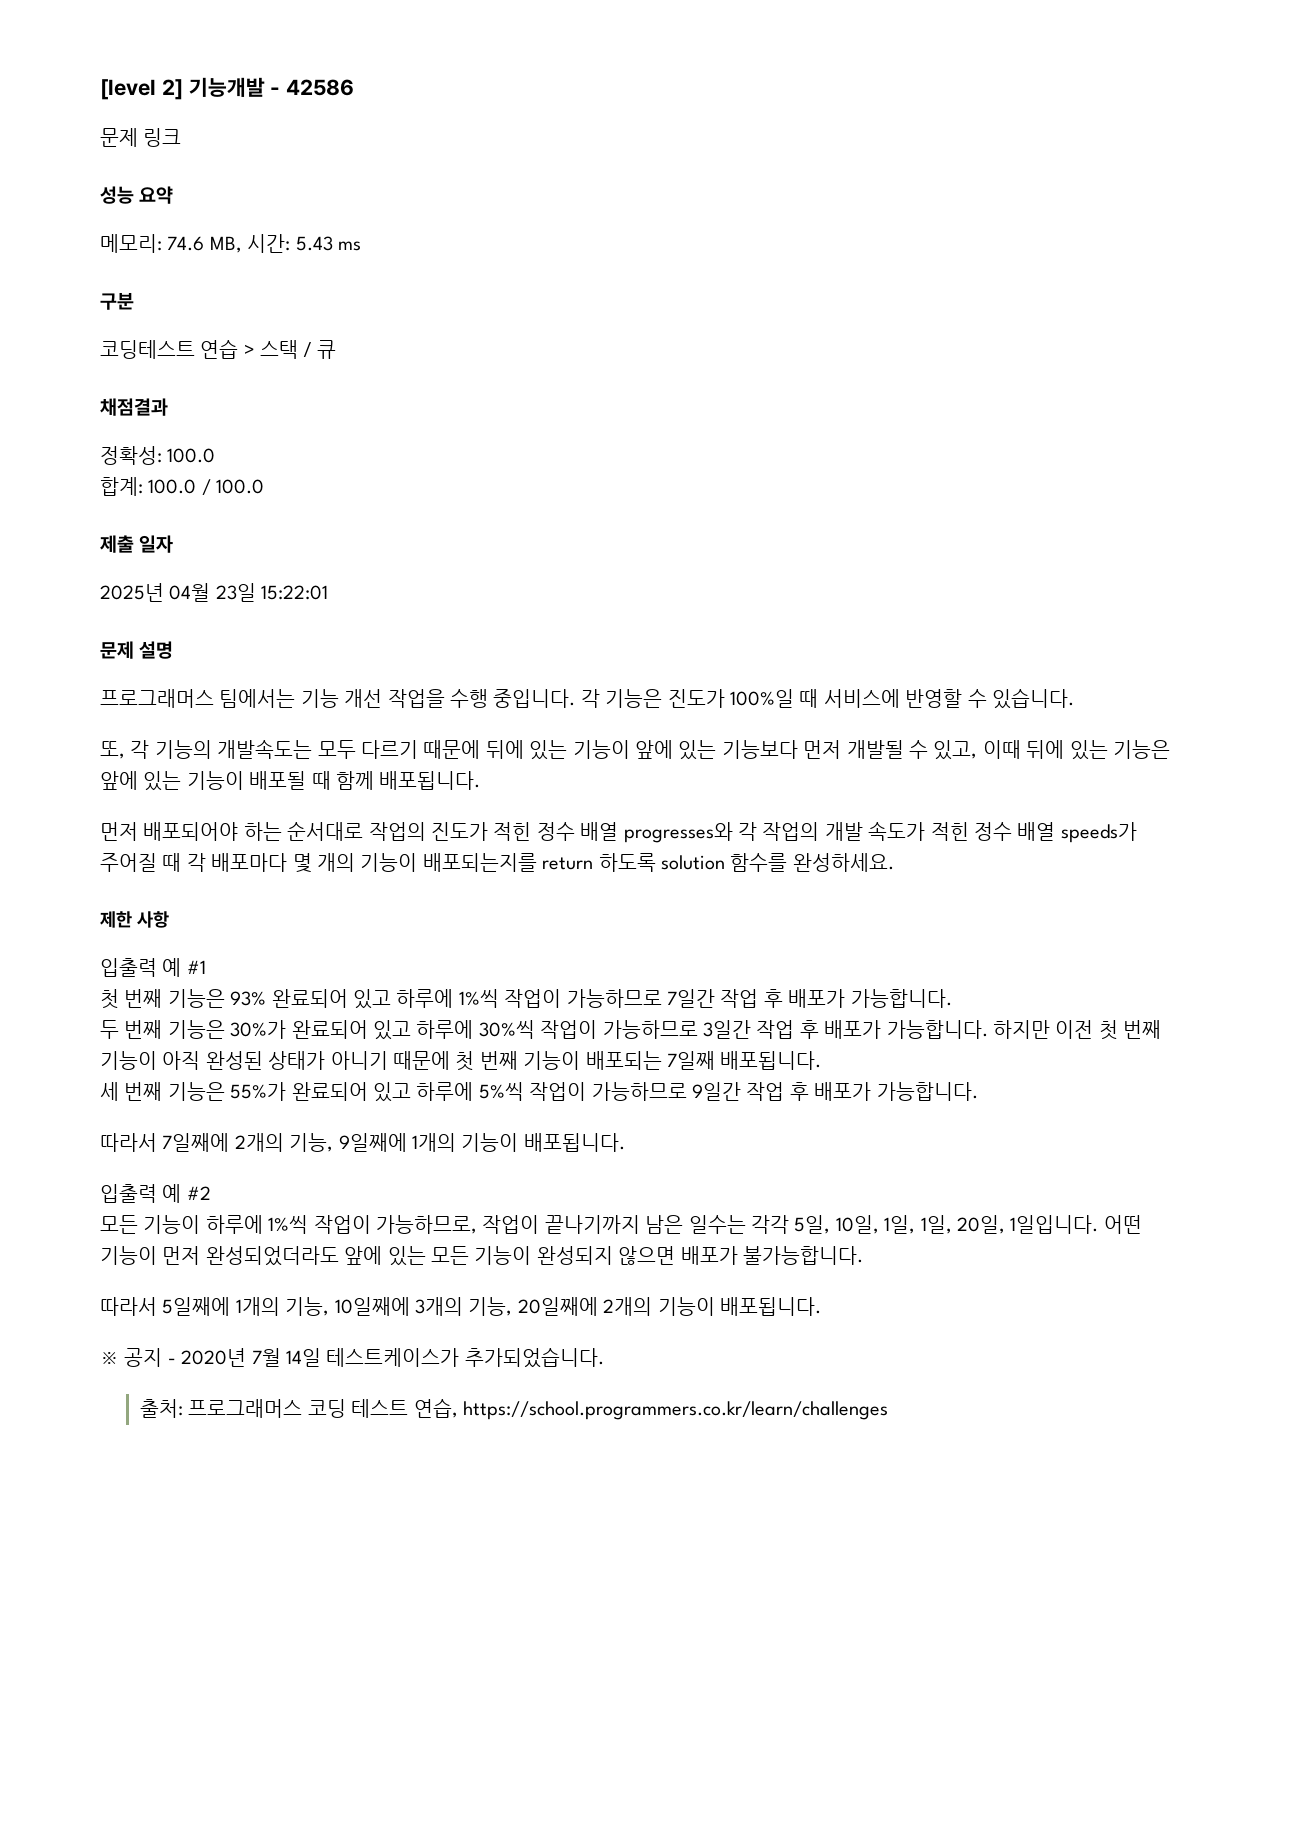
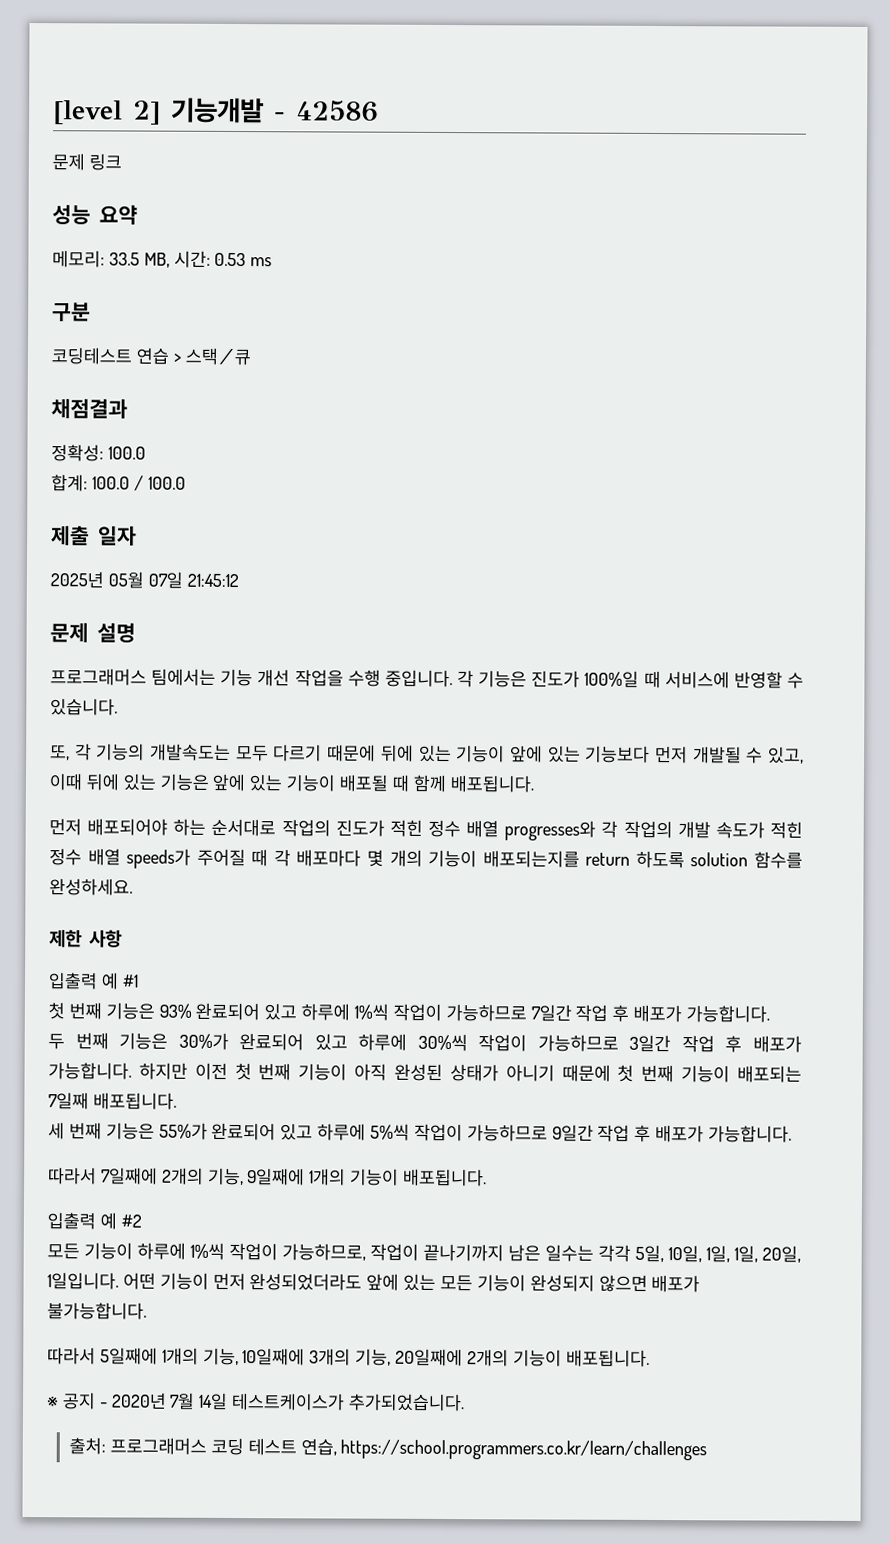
- 메모리: 74.6 MB, 시간: 5.43 ms
+ 메모리: 33.5 MB, 시간: 0.53 ms
- 2025년 04월 23일 15:22:01
+ 2025년 05월 07일 21:45:12

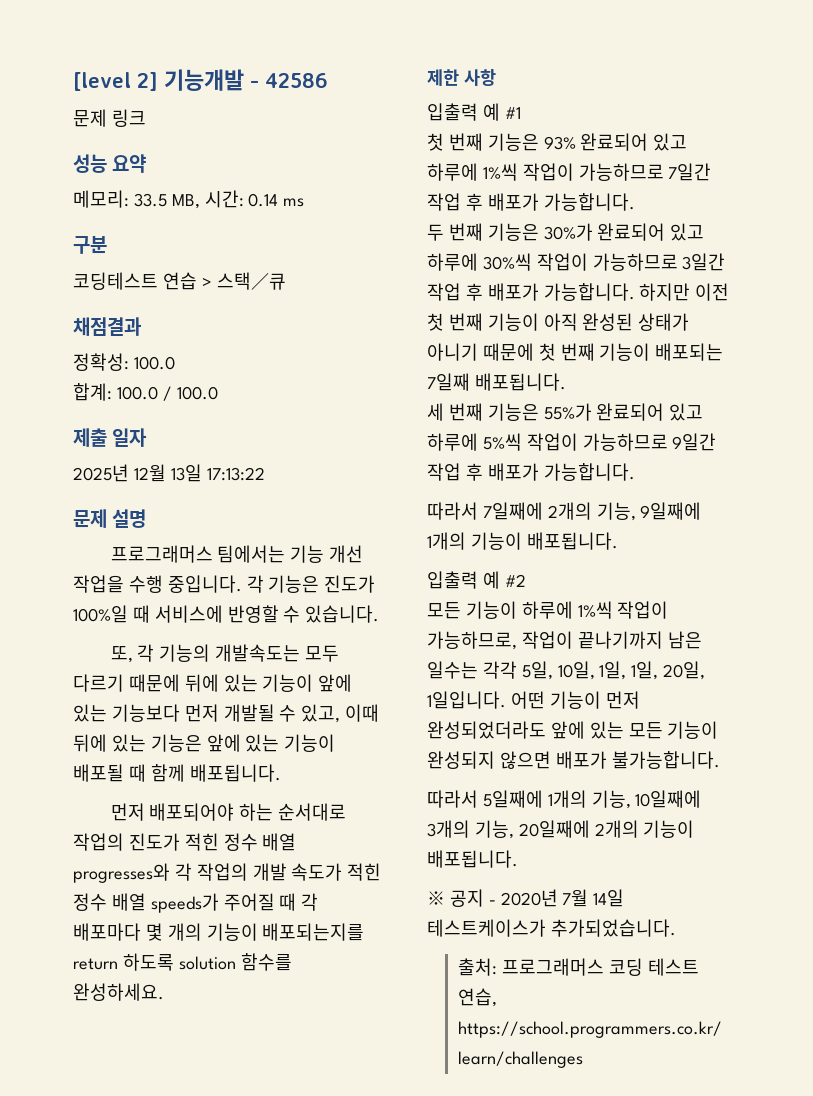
- 메모리: 33.5 MB, 시간: 0.53 ms
+ 메모리: 33.5 MB, 시간: 0.14 ms
- 2025년 05월 07일 21:45:12
+ 2025년 12월 13일 17:13:22

